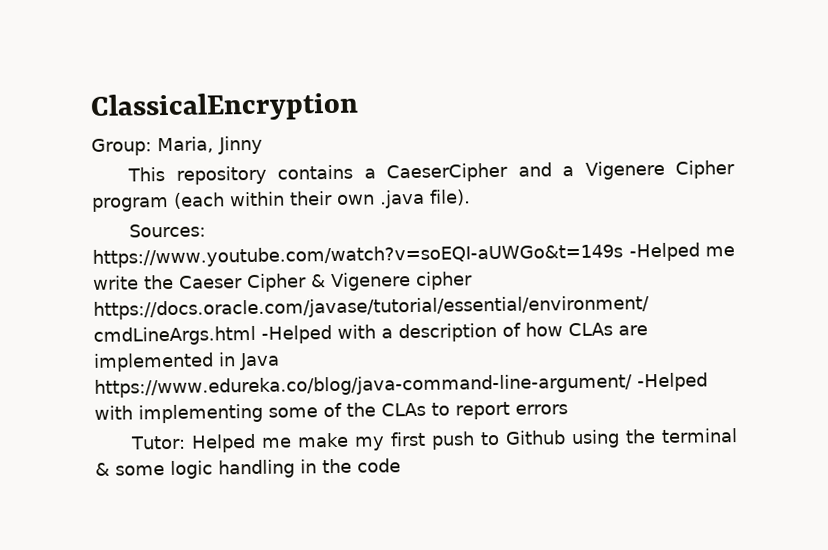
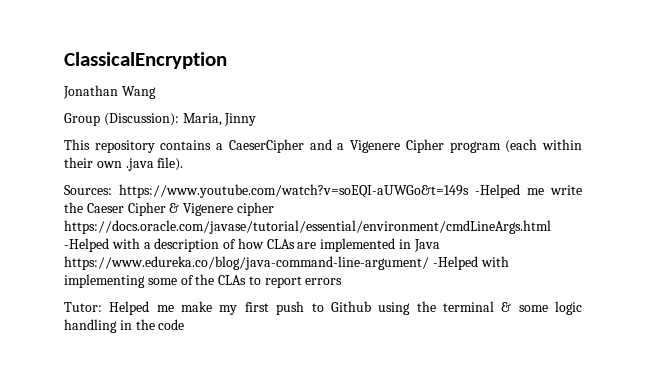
- Group: Maria, Jinny
+ Jonathan Wang
+ Group (Discussion): Maria, Jinny

